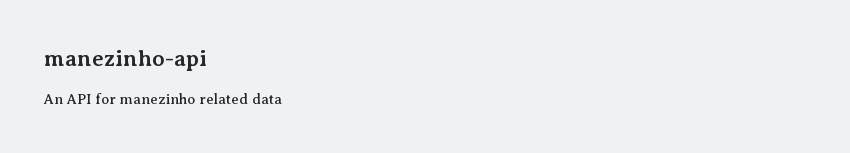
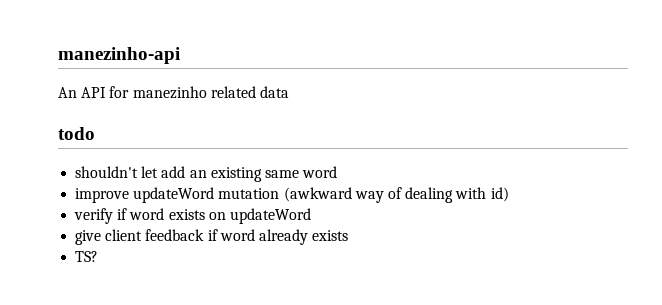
+ todo
+ shouldn't let add an existing same word
+ improve updateWord mutation (awkward way of dealing with id)
+ verify if word exists on updateWord
+ give client feedback if word already exists
+ TS?

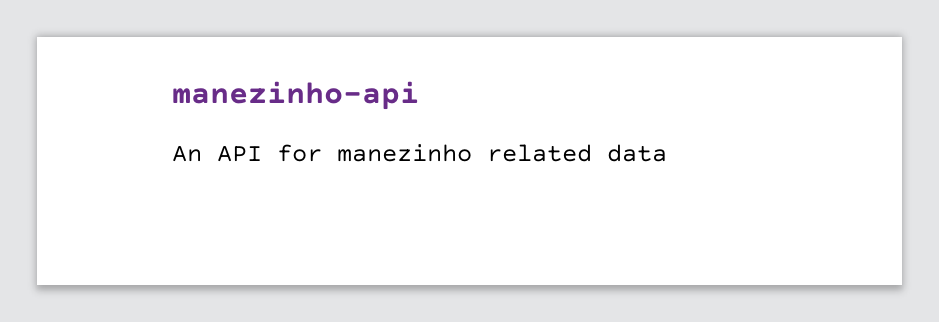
- todo
- shouldn't let add an existing same word
- improve updateWord mutation (awkward way of dealing with id)
- verify if word exists on updateWord
- give client feedback if word already exists
- TS?

